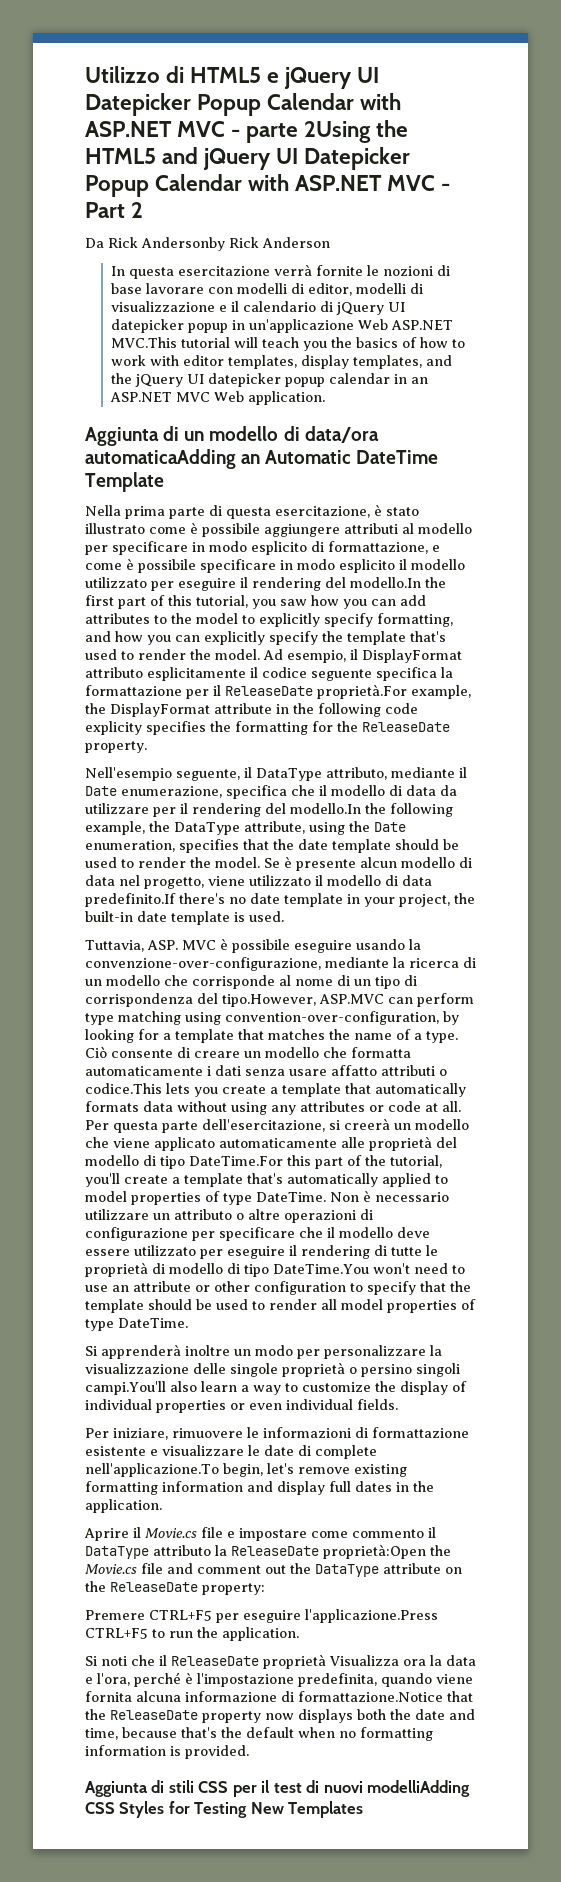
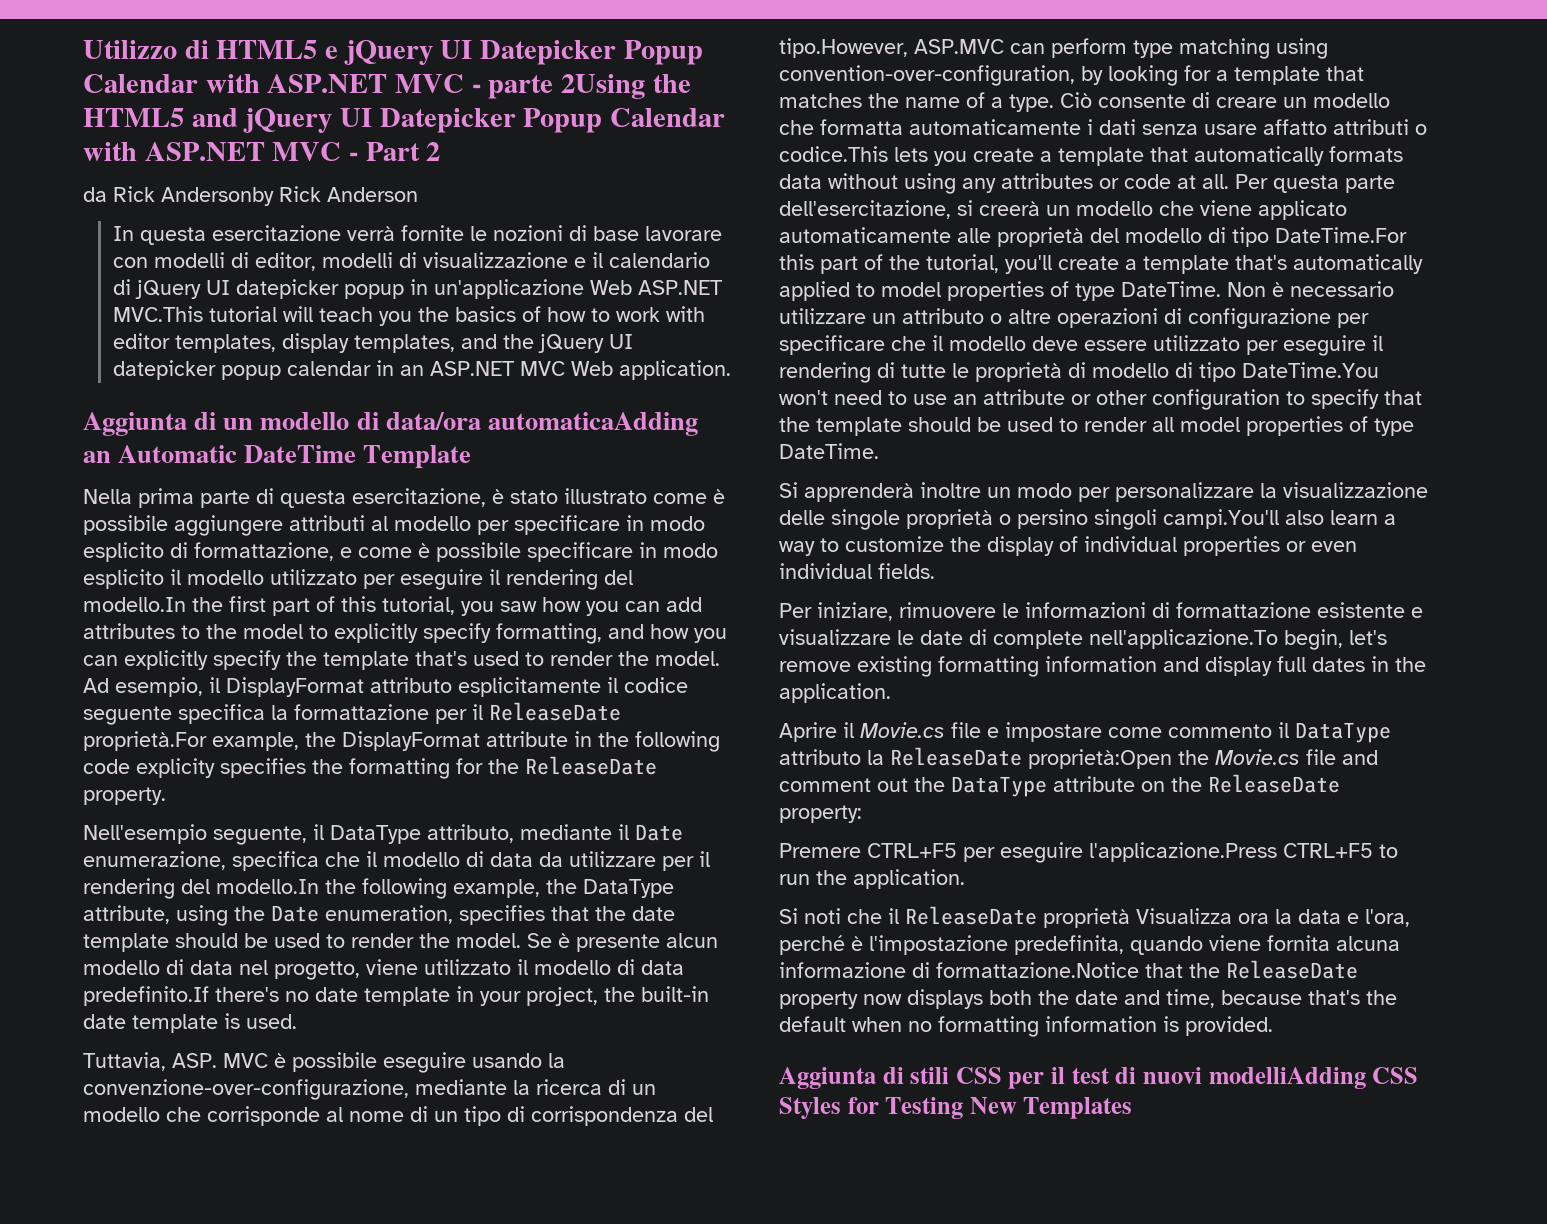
- Da Rick Andersonby Rick Anderson
+ da Rick Andersonby Rick Anderson

